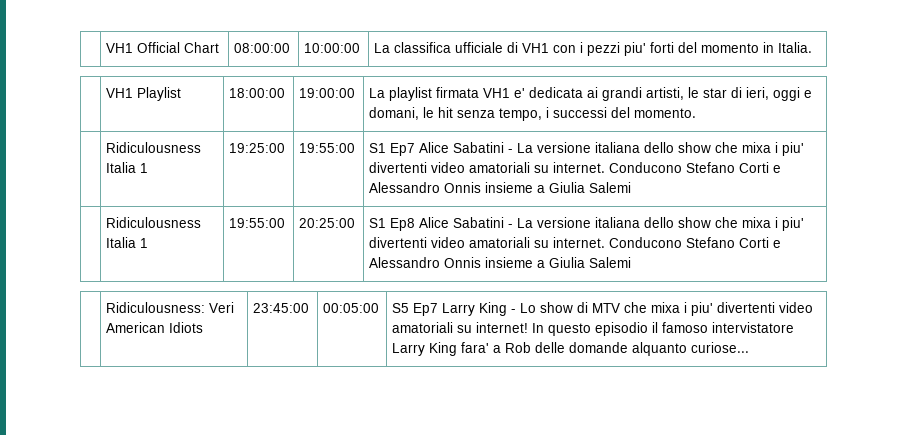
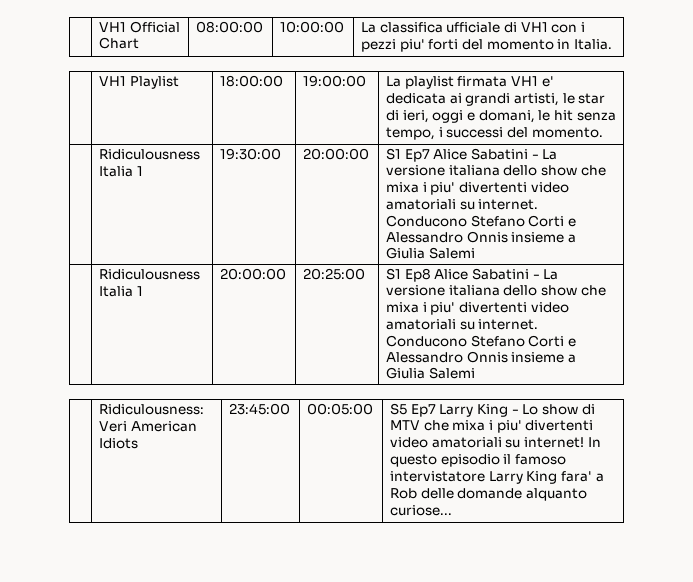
- | Ridiculousness Italia 1 | 19:25:00 | 19:55:00 | S1 Ep7 Alice Sabatini - La versione italiana dello show che mixa i piu' divertenti video amatoriali su internet. Conducono Stefano Corti e Alessandro Onnis insieme a Giulia Salemi
+ | Ridiculousness Italia 1 | 19:30:00 | 20:00:00 | S1 Ep7 Alice Sabatini - La versione italiana dello show che mixa i piu' divertenti video amatoriali su internet. Conducono Stefano Corti e Alessandro Onnis insieme a Giulia Salemi
- | Ridiculousness Italia 1 | 19:55:00 | 20:25:00 | S1 Ep8 Alice Sabatini - La versione italiana dello show che mixa i piu' divertenti video amatoriali su internet. Conducono Stefano Corti e Alessandro Onnis insieme a Giulia Salemi
+ | Ridiculousness Italia 1 | 20:00:00 | 20:25:00 | S1 Ep8 Alice Sabatini - La versione italiana dello show che mixa i piu' divertenti video amatoriali su internet. Conducono Stefano Corti e Alessandro Onnis insieme a Giulia Salemi

